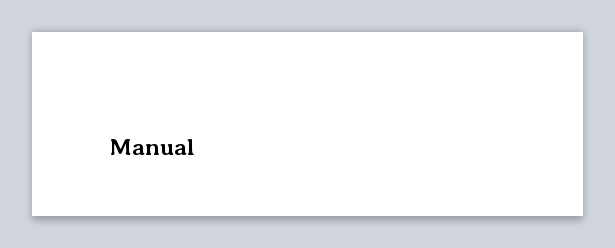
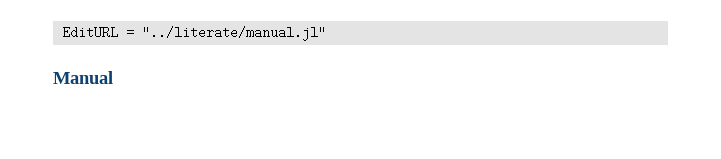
+ EditURL = "../literate/manual.jl"

